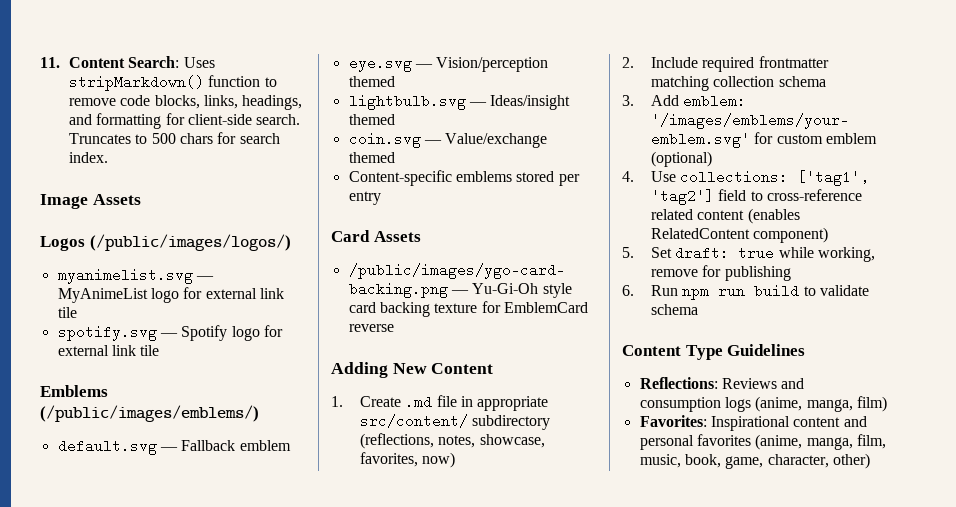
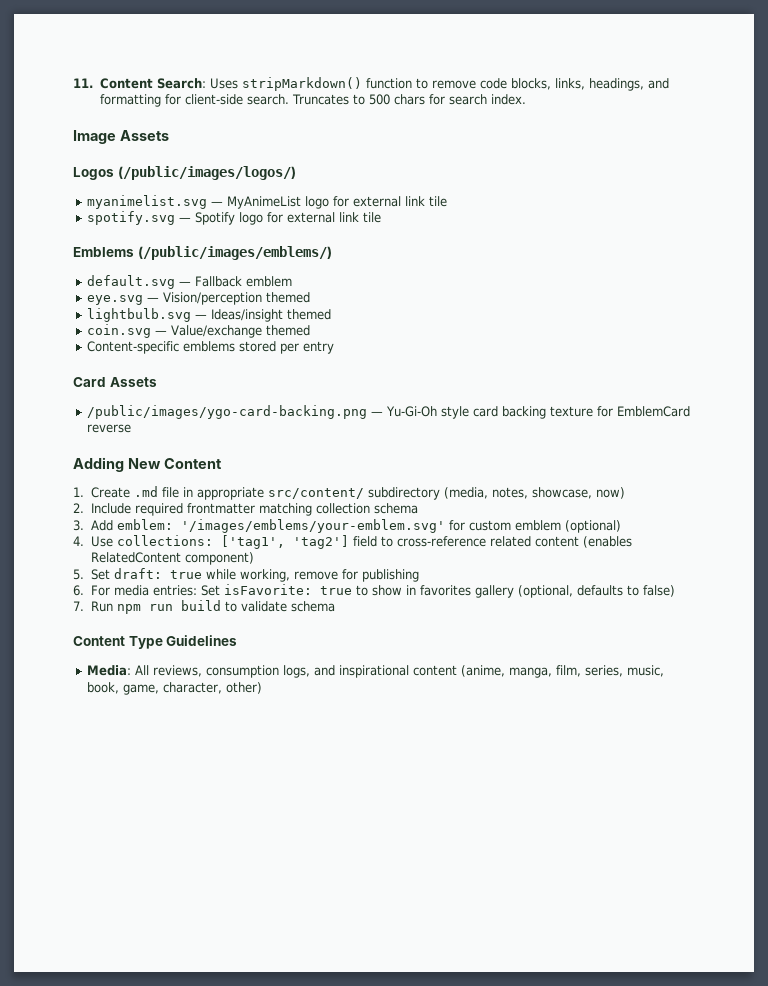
- 1. Create .md file in appropriate src/content/ subdirectory (reflections, notes, showcase, favorites, now)
+ 1. Create .md file in appropriate src/content/ subdirectory (media, notes, showcase, now)
- 6. Run npm run build to validate schema
+ 6. For media entries: Set isFavorite: true to show in favorites gallery (optional, defaults to false)
+ 7. Run npm run build to validate schema
- Reflections: Reviews and consumption logs (anime, manga, film)
- Favorites: Inspirational content and personal favorites (anime, manga, film, music, book, game, character, other)
+ Media: All reviews, consumption logs, and inspirational content (anime, manga, film, series, music, book, game, character, other)

